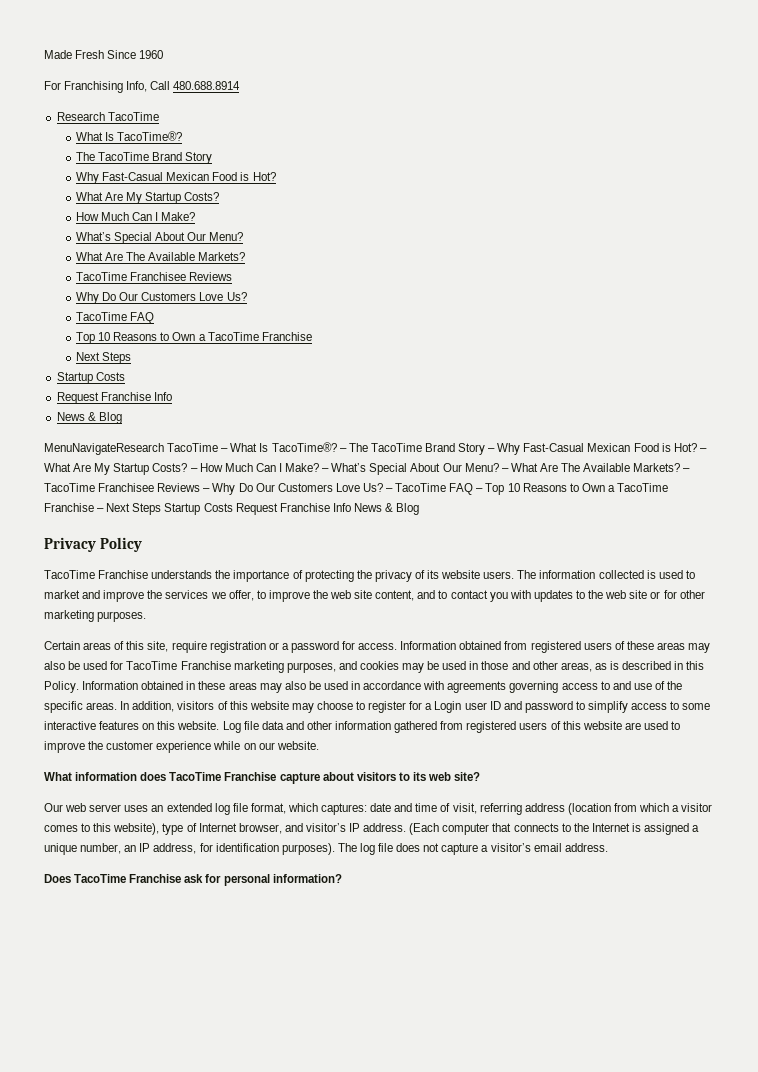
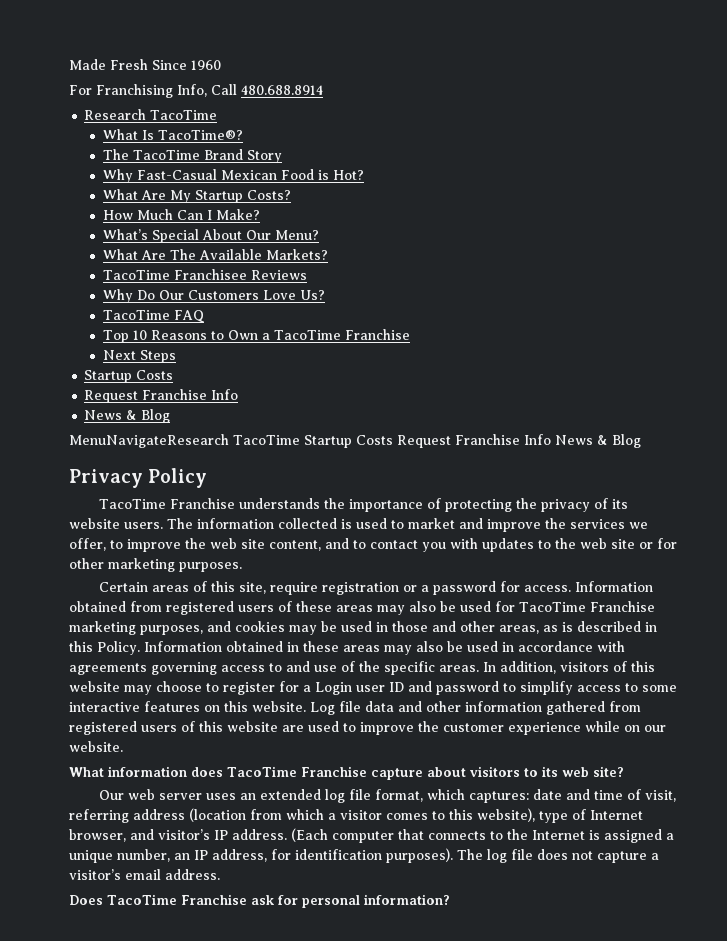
- MenuNavigateResearch TacoTime – What Is TacoTime®? – The TacoTime Brand Story – Why Fast-Casual Mexican Food is Hot? – What Are My Startup Costs? – How Much Can I Make? – What’s Special About Our Menu? – What Are The Available Markets? – TacoTime Franchisee Reviews – Why Do Our Customers Love Us? – TacoTime FAQ – Top 10 Reasons to Own a TacoTime Franchise – Next Steps Startup Costs Request Franchise Info News & Blog
+ MenuNavigateResearch TacoTime Startup Costs Request Franchise Info News & Blog

